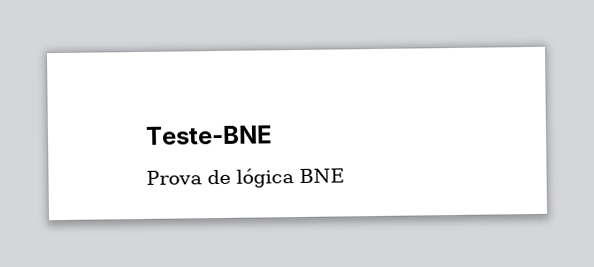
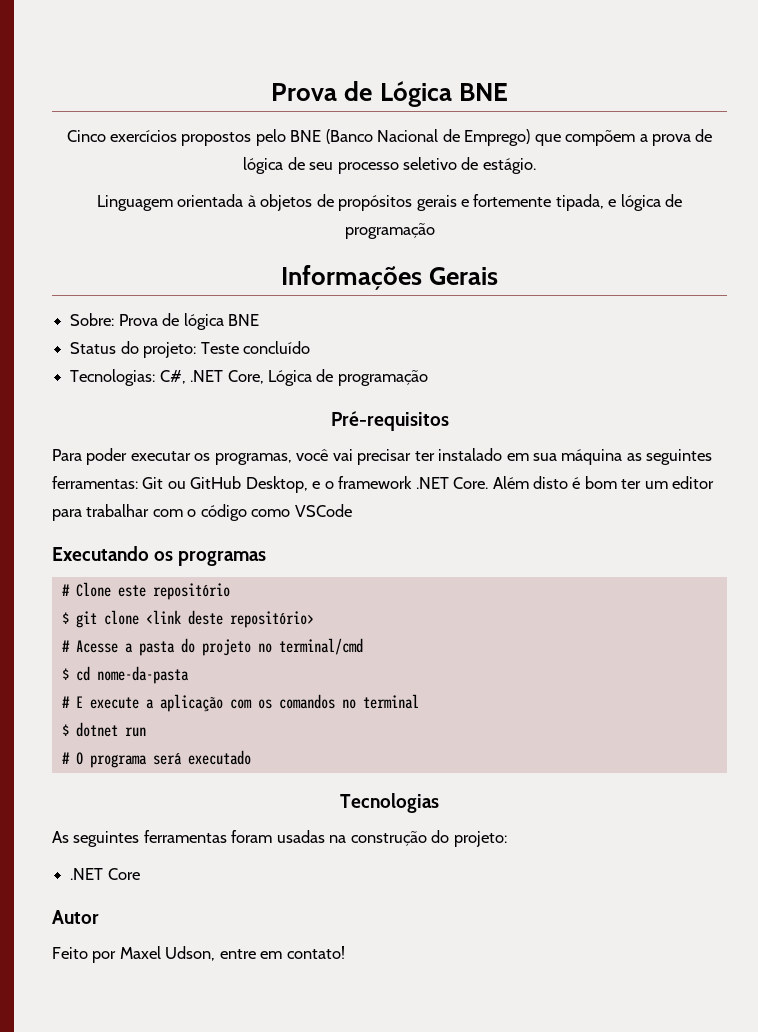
- Teste-BNE
- Prova de lógica BNE
+ Prova de Lógica BNE
+ Cinco exercícios propostos pelo BNE (Banco Nacional de Emprego) que compõem a prova de lógica de seu processo seletivo de estágio.
+ Linguagem orientada à objetos de propósitos gerais e fortemente tipada, e lógica de programação
+ Informações Gerais
+ Sobre: Prova de lógica BNE
+ Status do projeto: Teste concluído
+ Tecnologias: C#, .NET Core, Lógica de programação
+ Pré-requisitos
+ Para poder executar os programas, você vai precisar ter instalado em sua máquina as seguintes ferramentas: Git ou GitHub Desktop, e o framework .NET Core. Além disto é bom ter um editor para trabalhar com o código como VSCode
+ Executando os programas
+ # Clone este repositório
+ $ git clone <link deste repositório>
+ # Acesse a pasta do projeto no terminal/cmd
+ $ cd nome-da-pasta
+ # E execute a aplicação com os comandos no terminal
+ $ dotnet run
+ # O programa será executado
+ Tecnologias
+ As seguintes ferramentas foram usadas na construção do projeto:
+ .NET Core
+ Autor
+ Feito por Maxel Udson, entre em contato!

